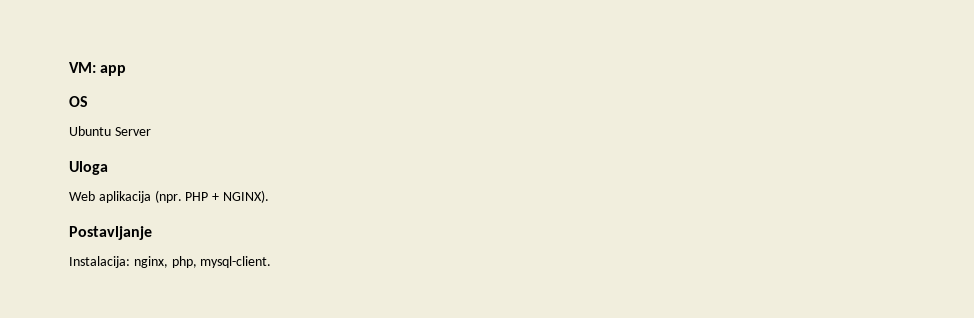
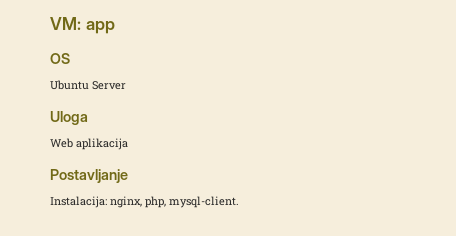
- Web aplikacija (npr. PHP + NGINX).
+ Web aplikacija

